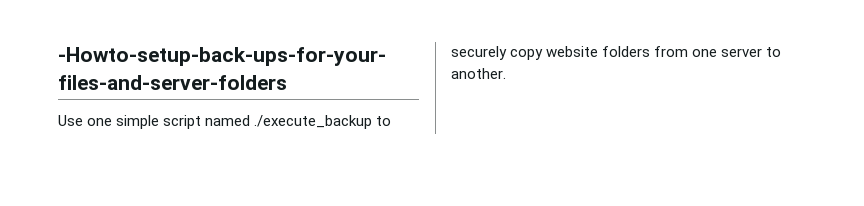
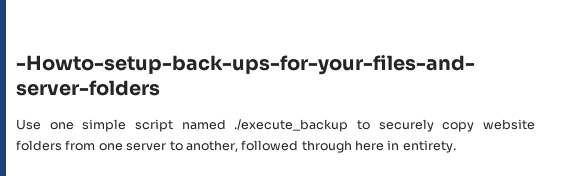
- Use one simple script named ./execute_backup to securely copy website folders from one server to another.
+ Use one simple script named ./execute_backup to securely copy website folders from one server to another, followed through here in entirety.

